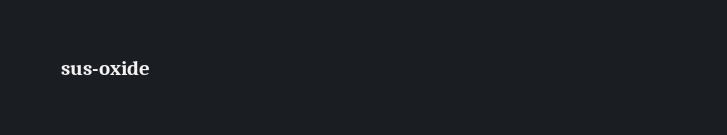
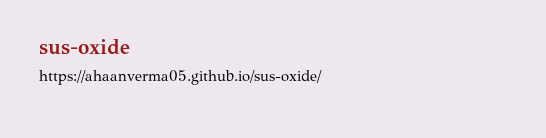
+ https://ahaanverma05.github.io/sus-oxide/

